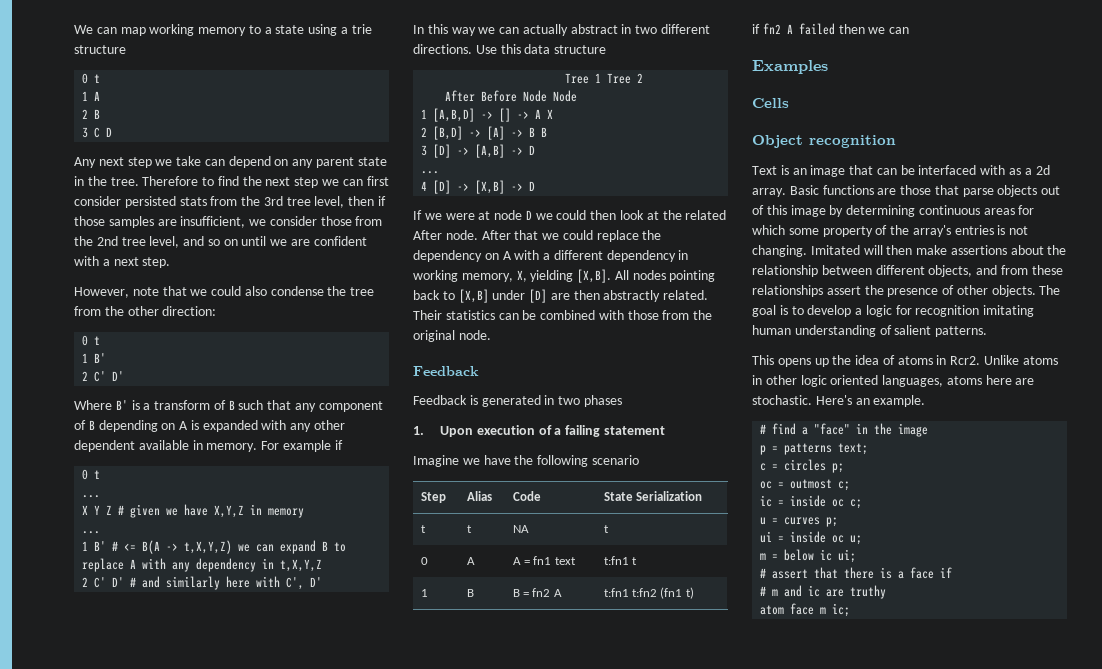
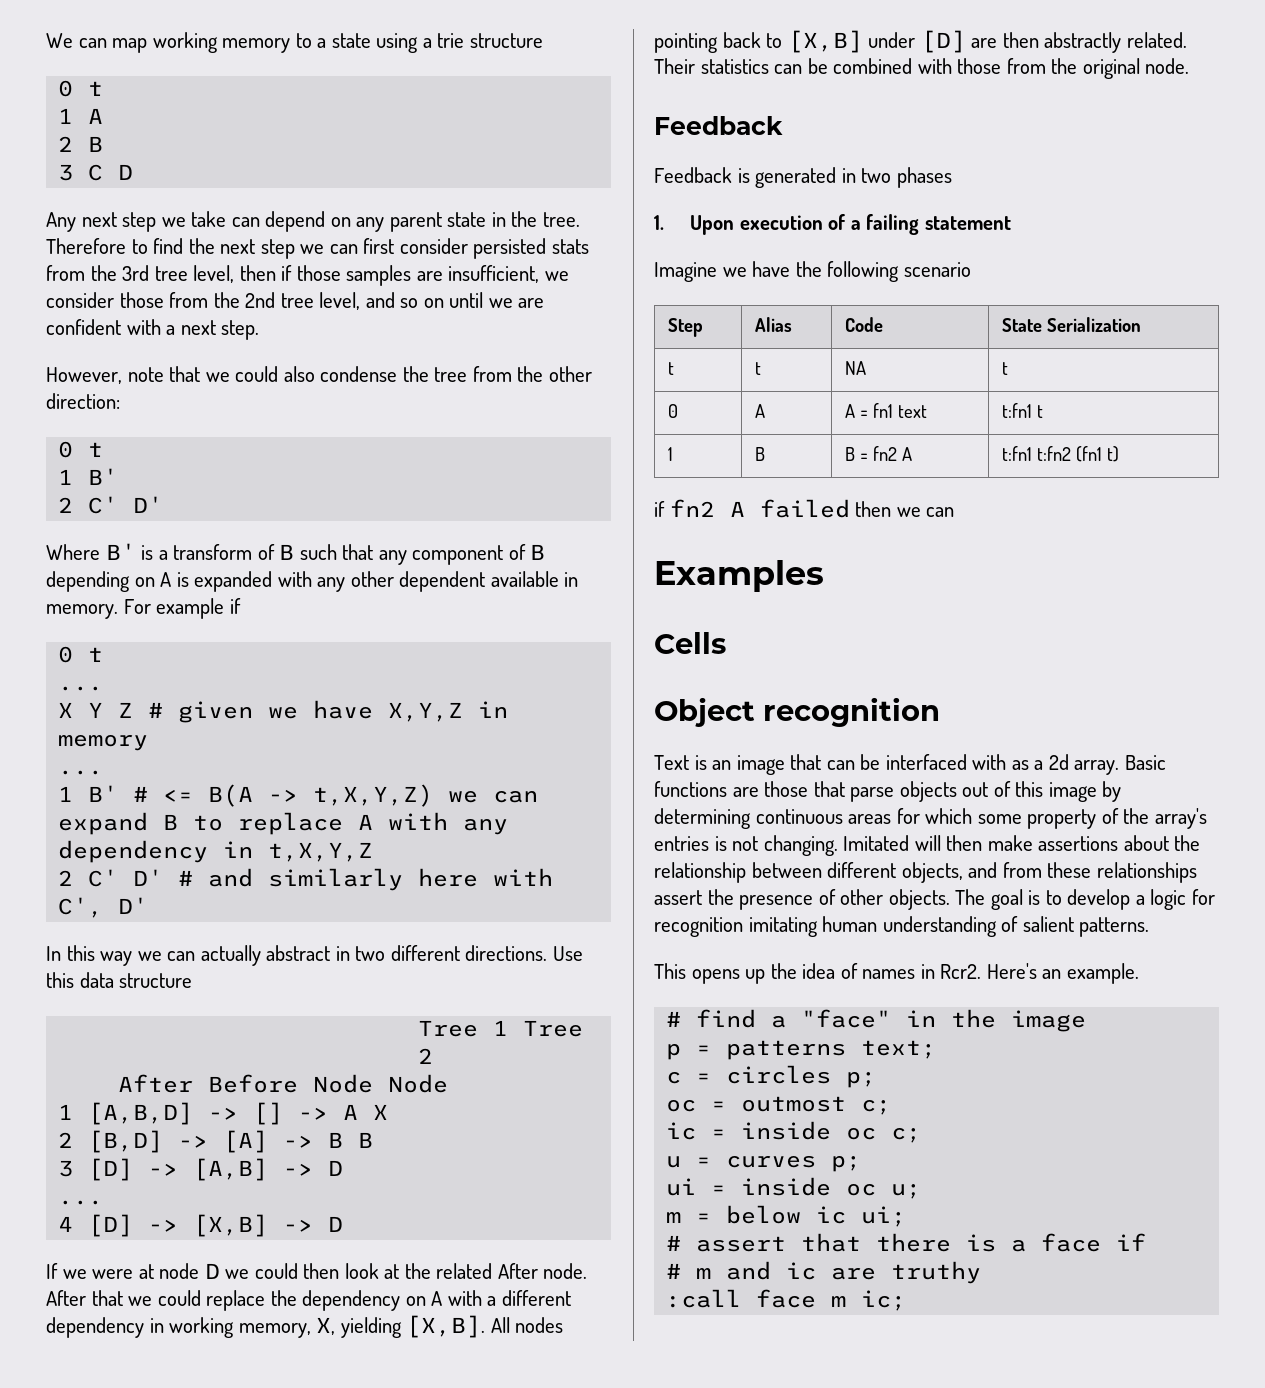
- This opens up the idea of atoms in Rcr2.
+ This opens up the idea of names in Rcr2.
- Unlike atoms in other logic oriented languages, atoms here are stochastic.
- atom face m ic;
+ :call face m ic;

